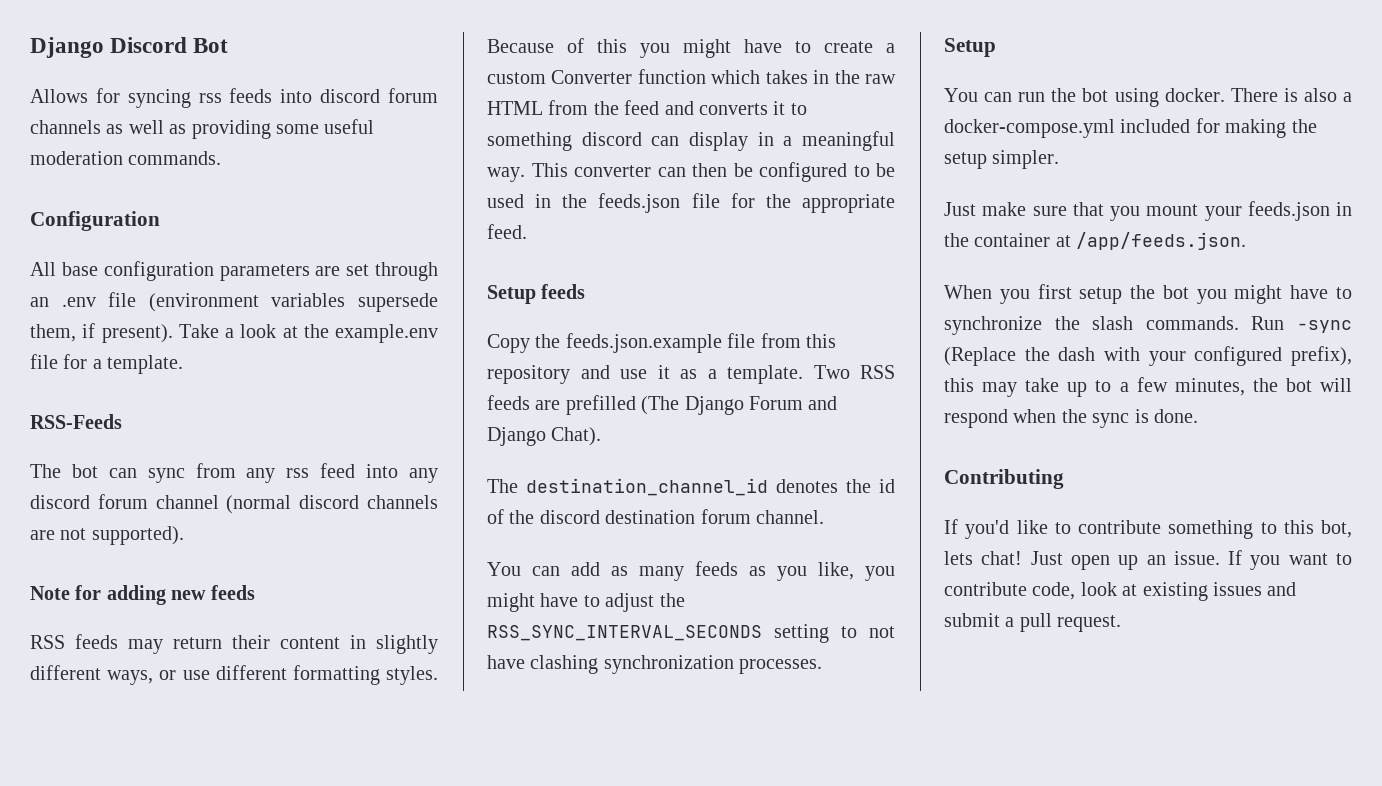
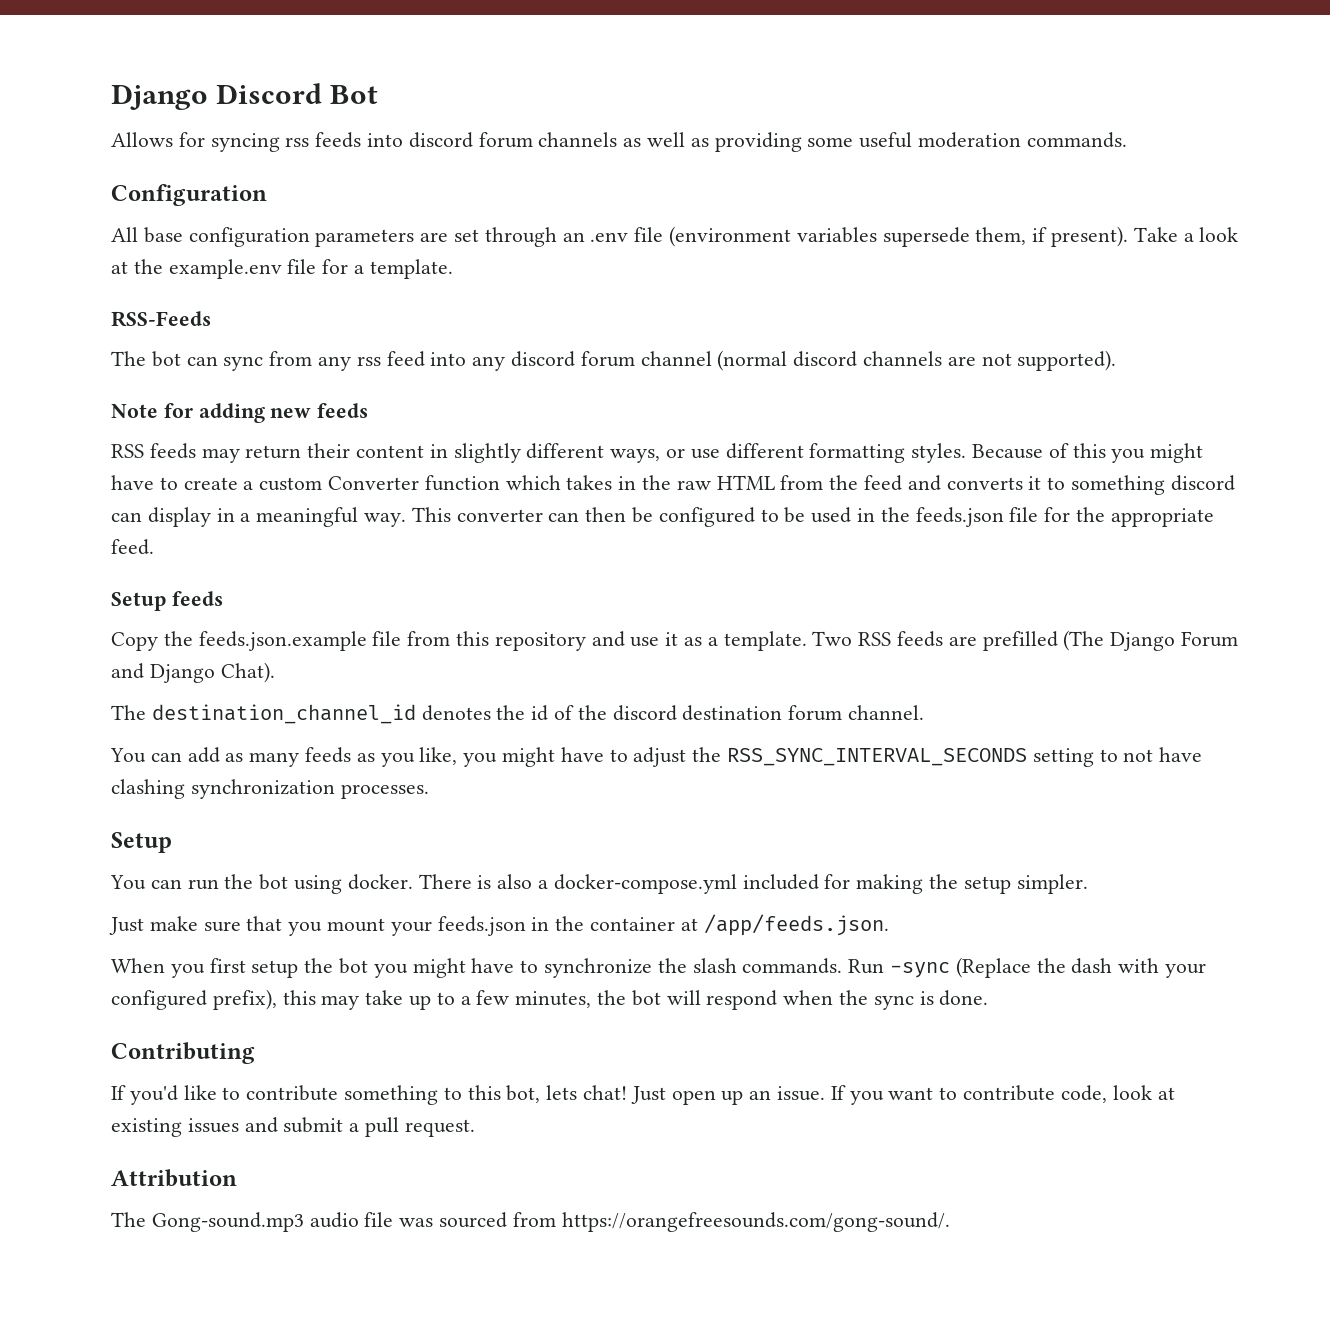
+ Attribution
+ The Gong-sound.mp3 audio file was sourced from https://orangefreesounds.com/gong-sound/.

